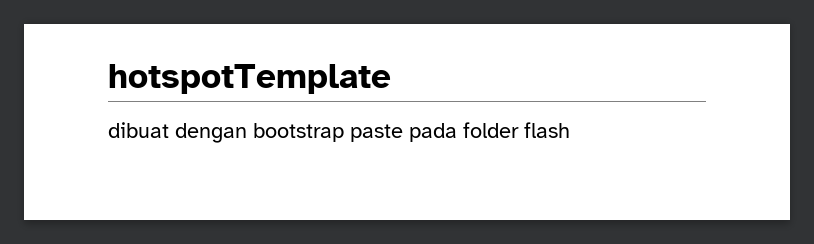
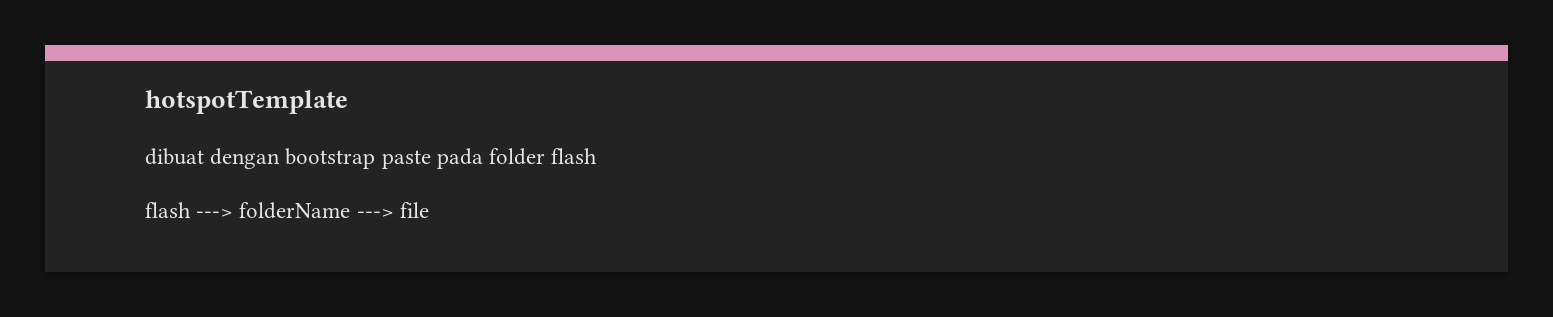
+ flash ---> folderName ---> file

